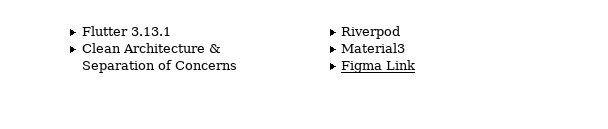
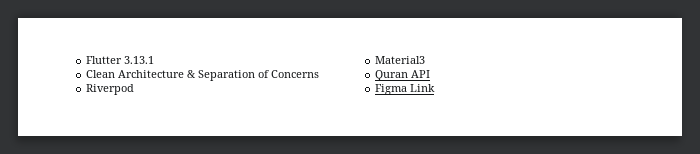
+ Quran API

